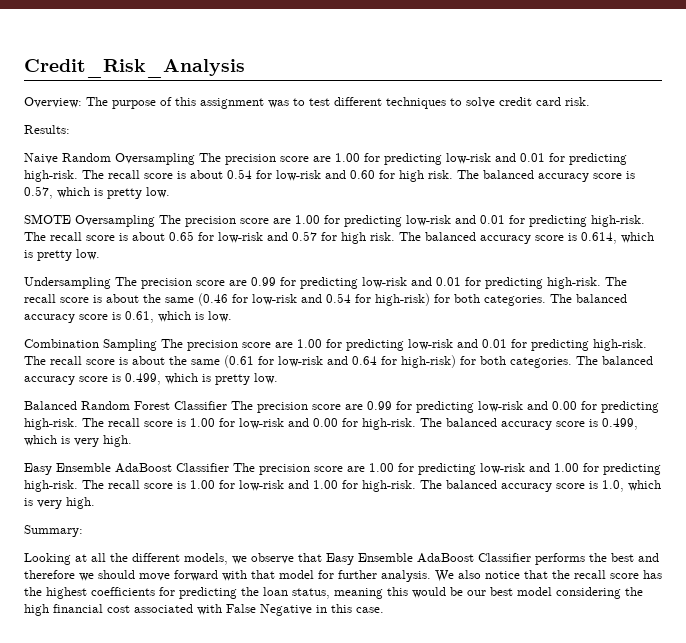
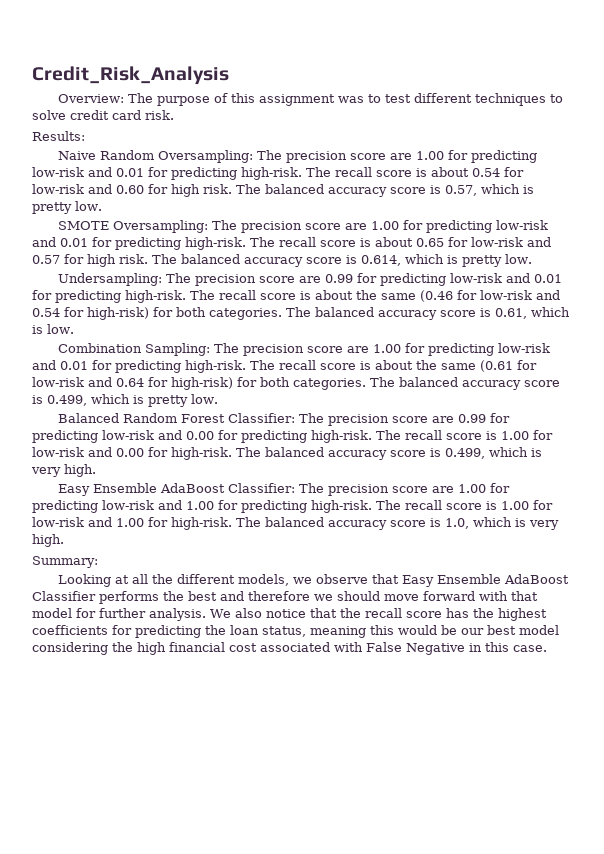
- Naive Random Oversampling The precision score are 1.00 for predicting low-risk and 0.01 for predicting high-risk.
+ Naive Random Oversampling: The precision score are 1.00 for predicting low-risk and 0.01 for predicting high-risk.
- SMOTE Oversampling The precision score are 1.00 for predicting low-risk and 0.01 for predicting high-risk.
+ SMOTE Oversampling: The precision score are 1.00 for predicting low-risk and 0.01 for predicting high-risk.
- Undersampling The precision score are 0.99 for predicting low-risk and 0.01 for predicting high-risk.
+ Undersampling: The precision score are 0.99 for predicting low-risk and 0.01 for predicting high-risk.
- Combination Sampling The precision score are 1.00 for predicting low-risk and 0.01 for predicting high-risk.
+ Combination Sampling: The precision score are 1.00 for predicting low-risk and 0.01 for predicting high-risk.
- Balanced Random Forest Classifier The precision score are 0.99 for predicting low-risk and 0.00 for predicting high-risk.
+ Balanced Random Forest Classifier: The precision score are 0.99 for predicting low-risk and 0.00 for predicting high-risk.
- Easy Ensemble AdaBoost Classifier The precision score are 1.00 for predicting low-risk and 1.00 for predicting high-risk.
+ Easy Ensemble AdaBoost Classifier: The precision score are 1.00 for predicting low-risk and 1.00 for predicting high-risk.

